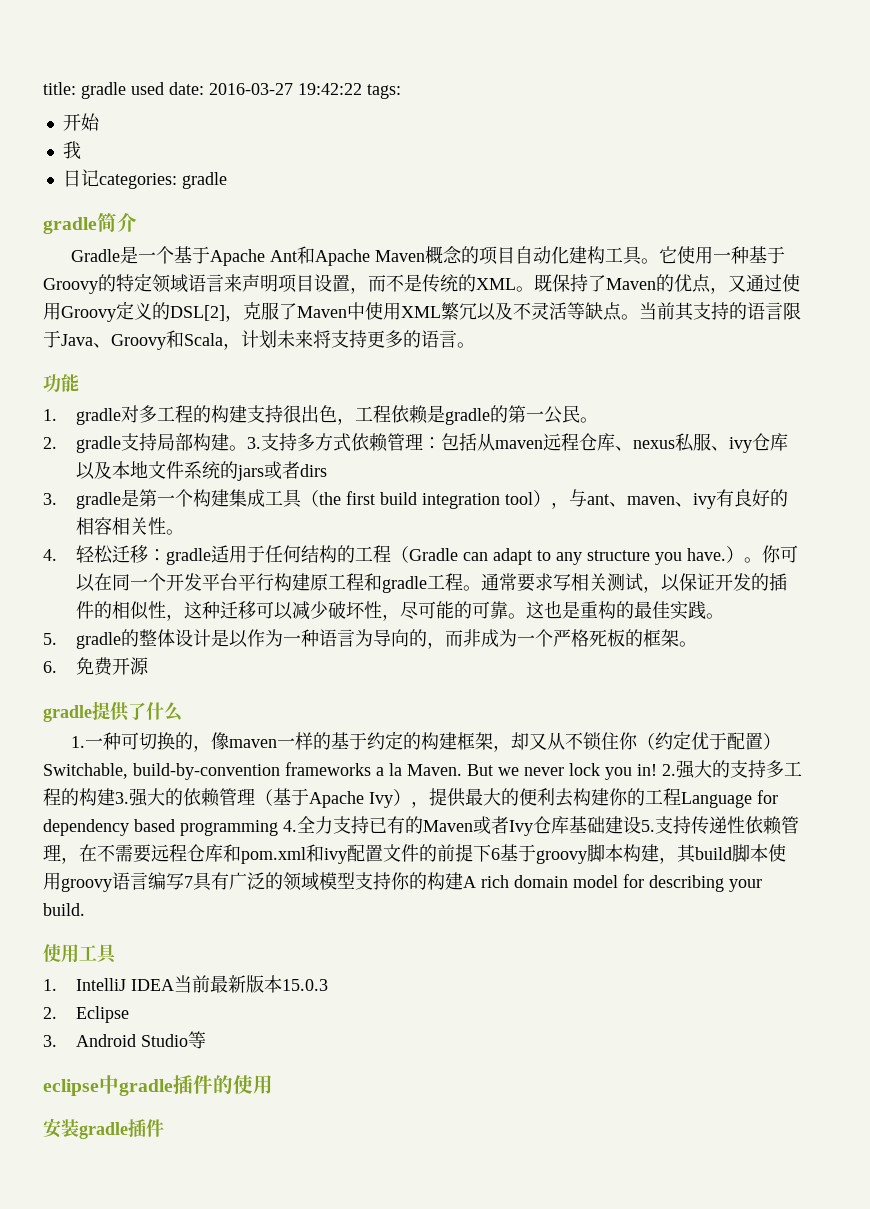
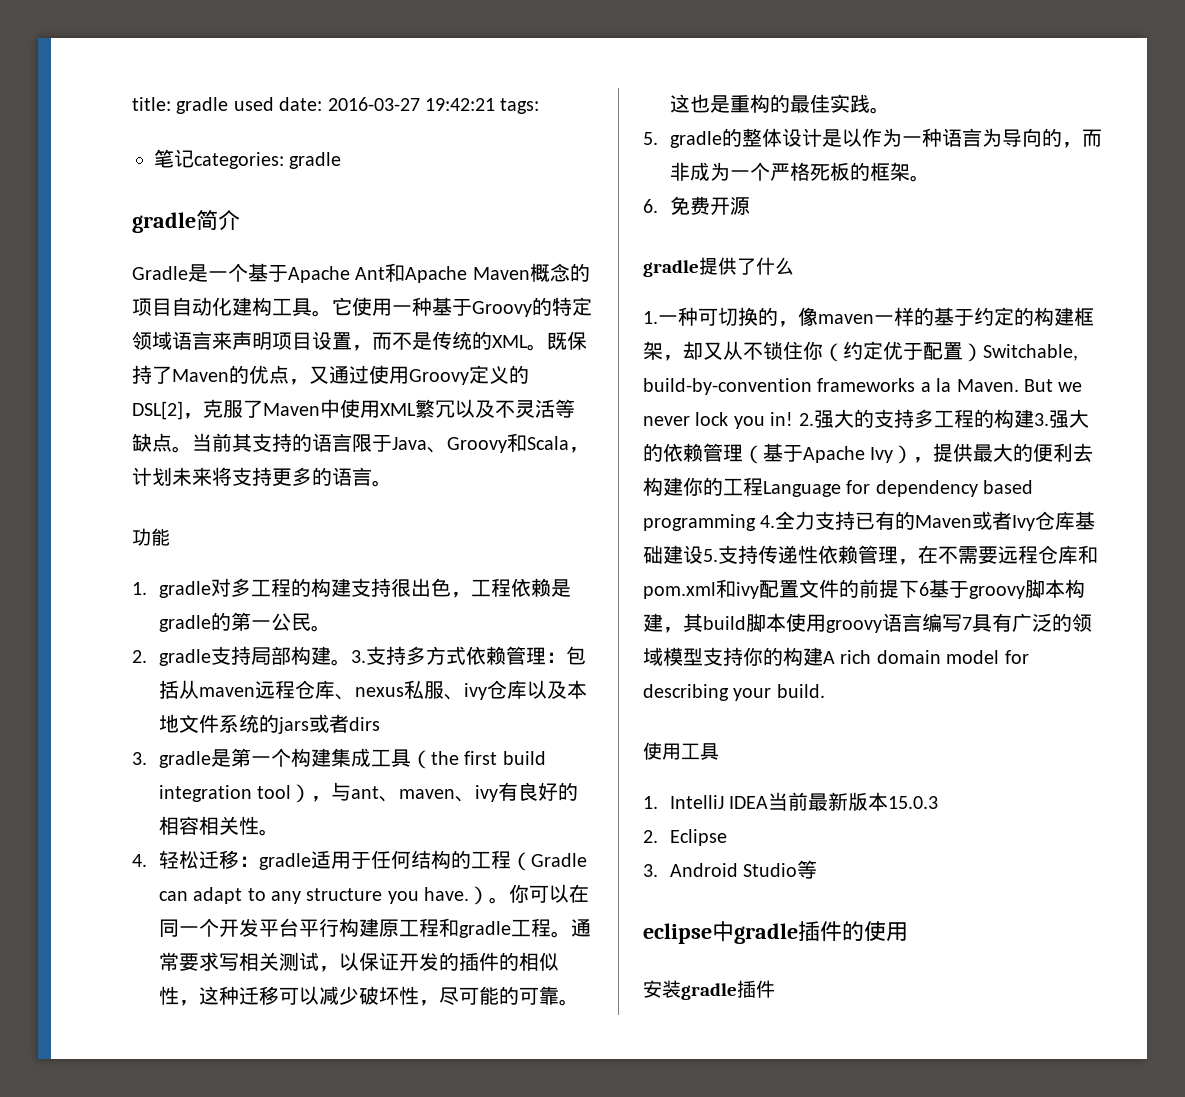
- title: gradle used date: 2016-03-27 19:42:22 tags:
+ title: gradle used date: 2016-03-27 19:42:21 tags:
- 开始
- 我
- 日记categories: gradle
+ 笔记categories: gradle

